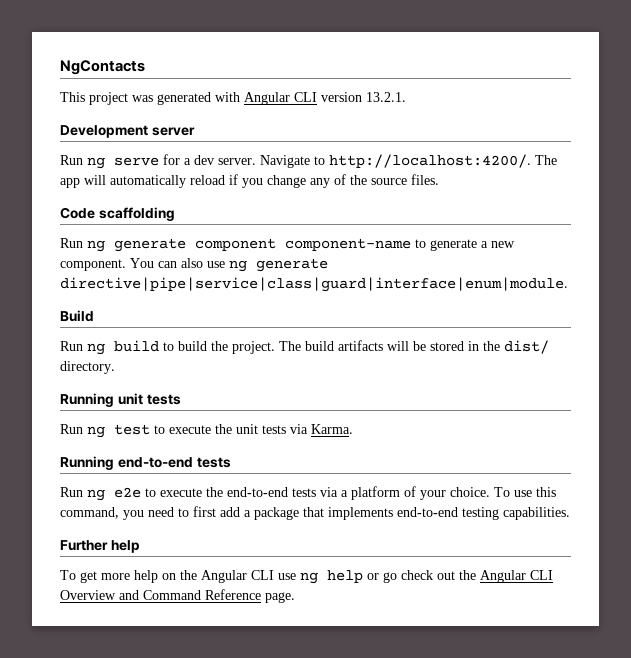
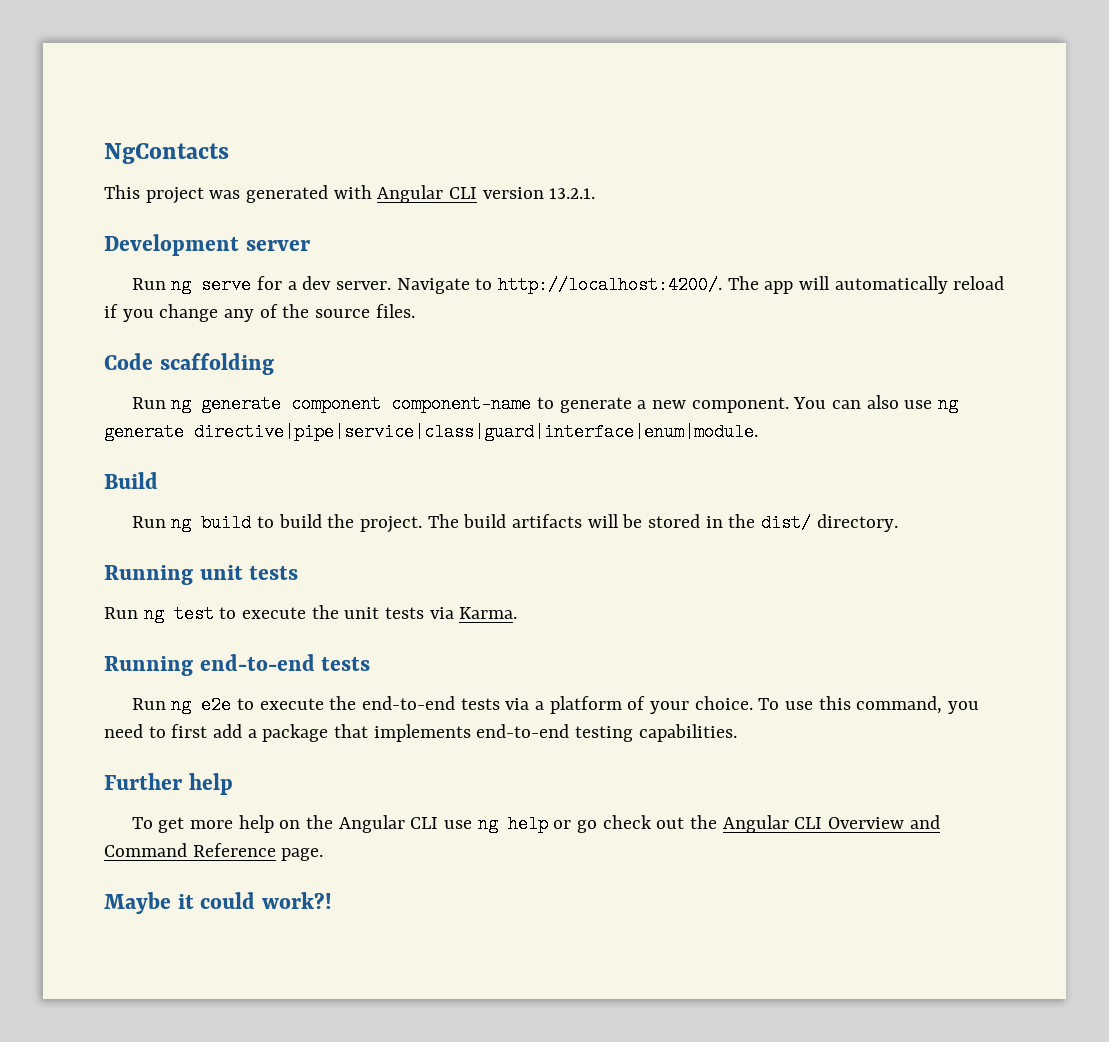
+ Maybe it could work?!

